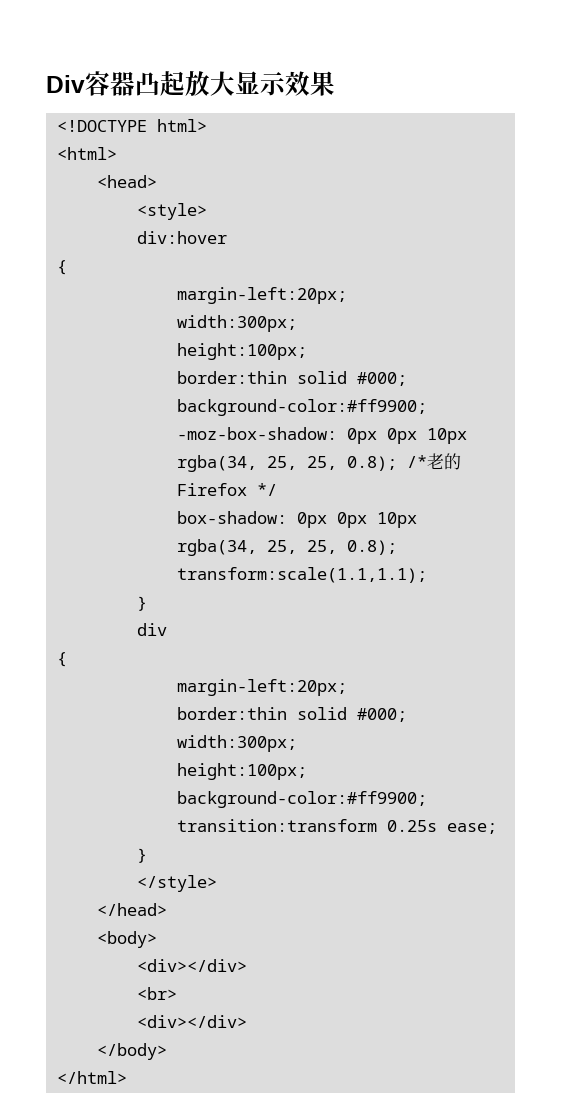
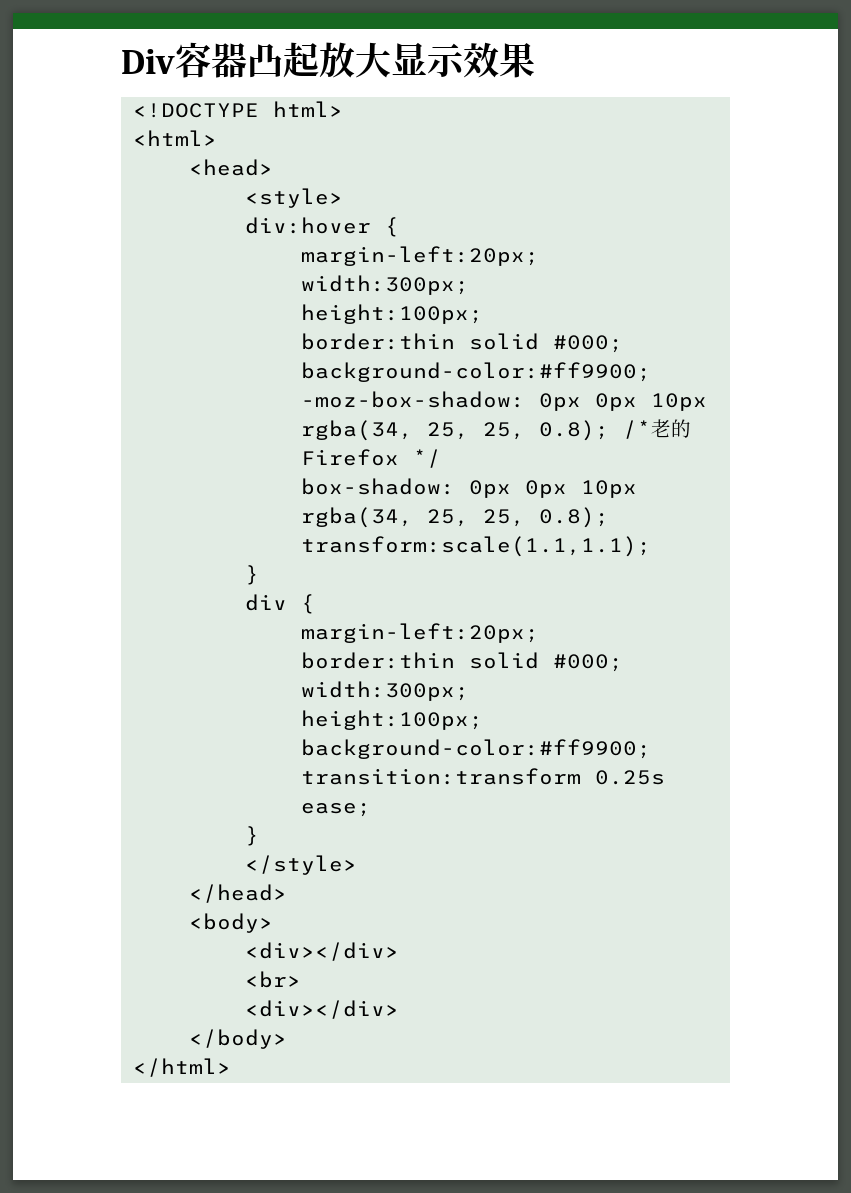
- div:hover
- {
+ div:hover {
- div
- {
+ div {

